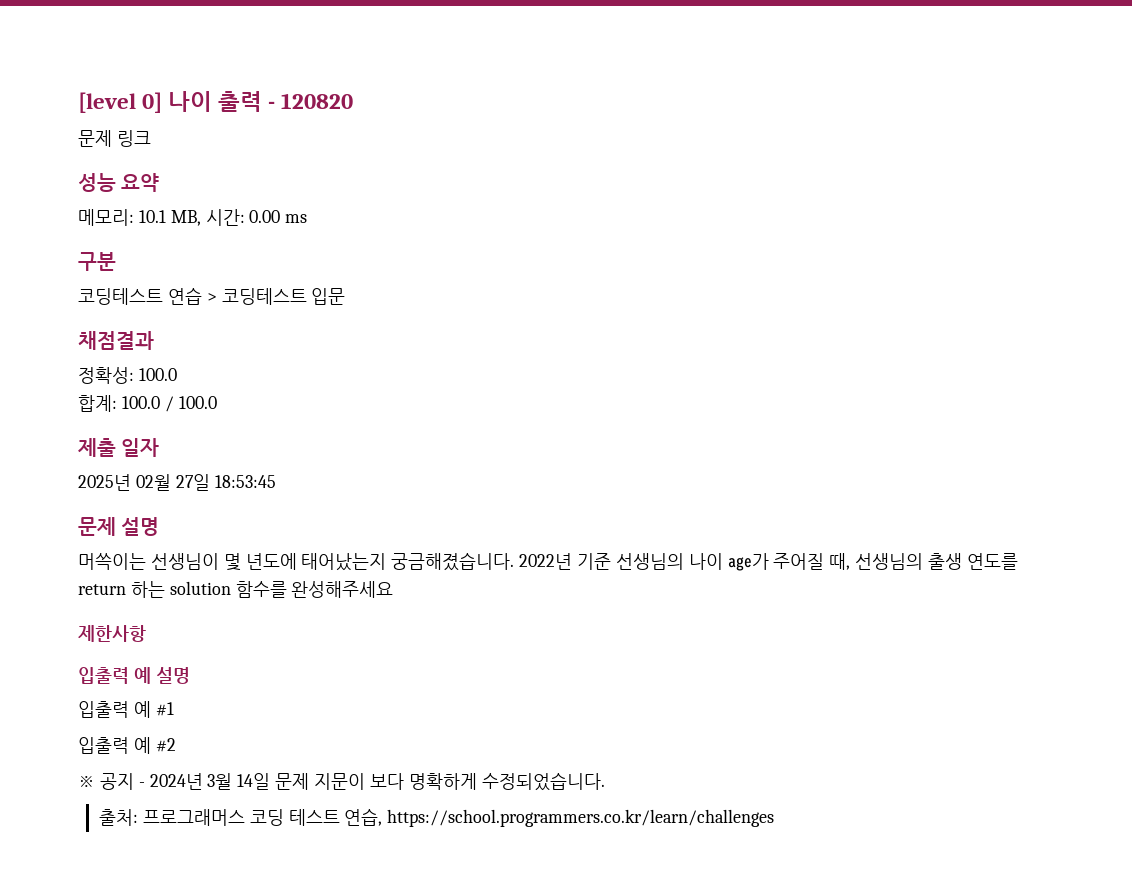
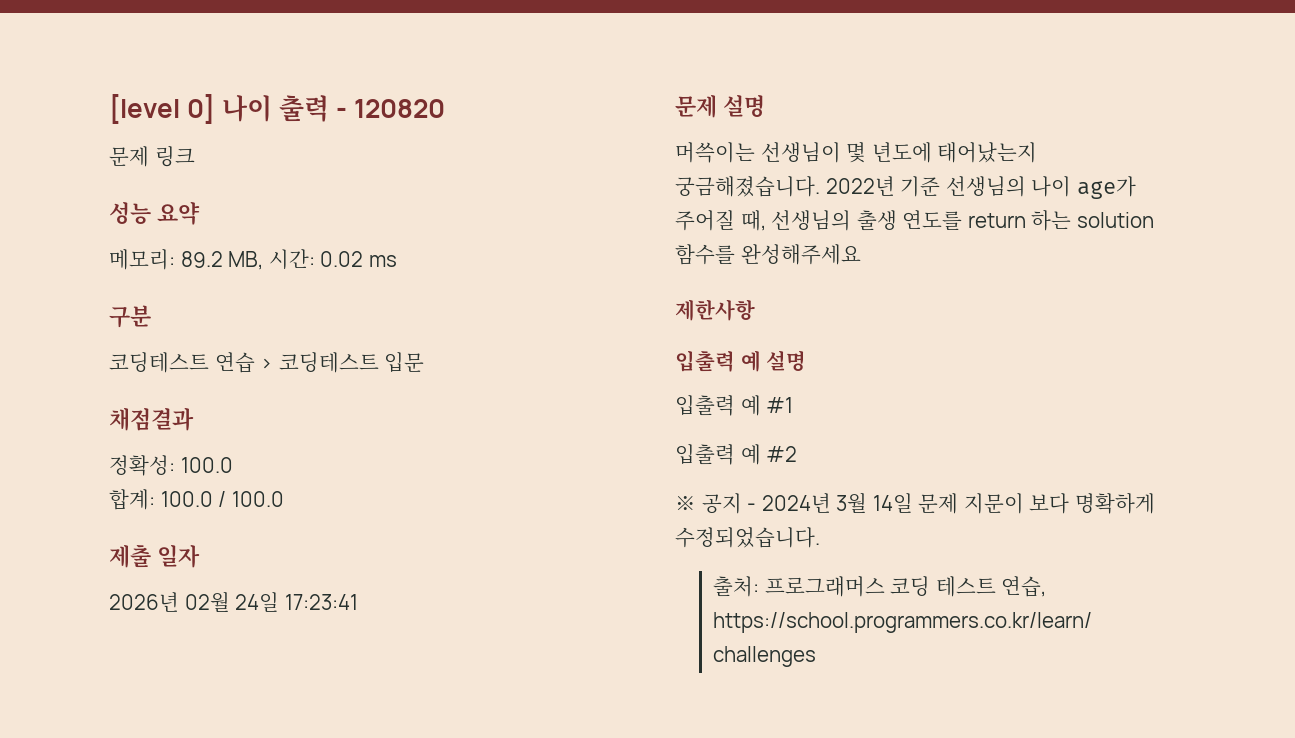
- 메모리: 10.1 MB, 시간: 0.00 ms
+ 메모리: 89.2 MB, 시간: 0.02 ms
- 2025년 02월 27일 18:53:45
+ 2026년 02월 24일 17:23:41

